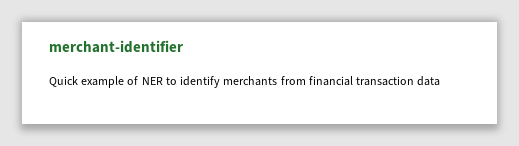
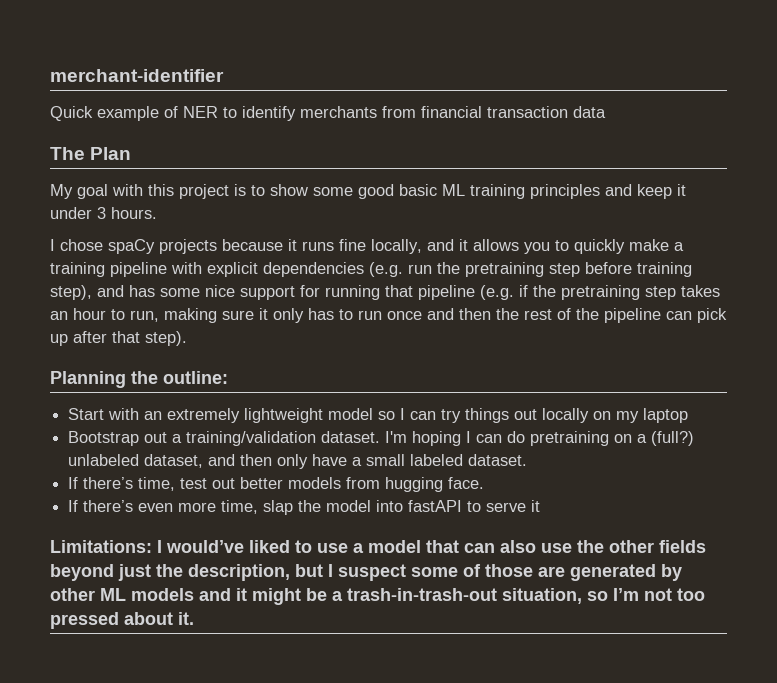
+ The Plan
+ My goal with this project is to show some good basic ML training principles and keep it under 3 hours.
+ I chose spaCy projects because it runs fine locally, and it allows you to quickly make a training pipeline with explicit dependencies (e.g. run the pretraining step before training step), and has some nice support for running that pipeline (e.g. if the pretraining step takes an hour to run, making sure it only has to run once and then the rest of the pipeline can pick up after that step).
+ Planning the outline:
+ Start with an extremely lightweight model so I can try things out locally on my laptop
+ Bootstrap out a training/validation dataset. I'm hoping I can do pretraining on a (full?) unlabeled dataset, and then only have a small labeled dataset.
+ If there’s time, test out better models from hugging face.
+ If there’s even more time, slap the model into fastAPI to serve it
+ Limitations: I would’ve liked to use a model that can also use the other fields beyond just the description, but I suspect some of those are generated by other ML models and it might be a trash-in-trash-out situation, so I’m not too pressed about it.

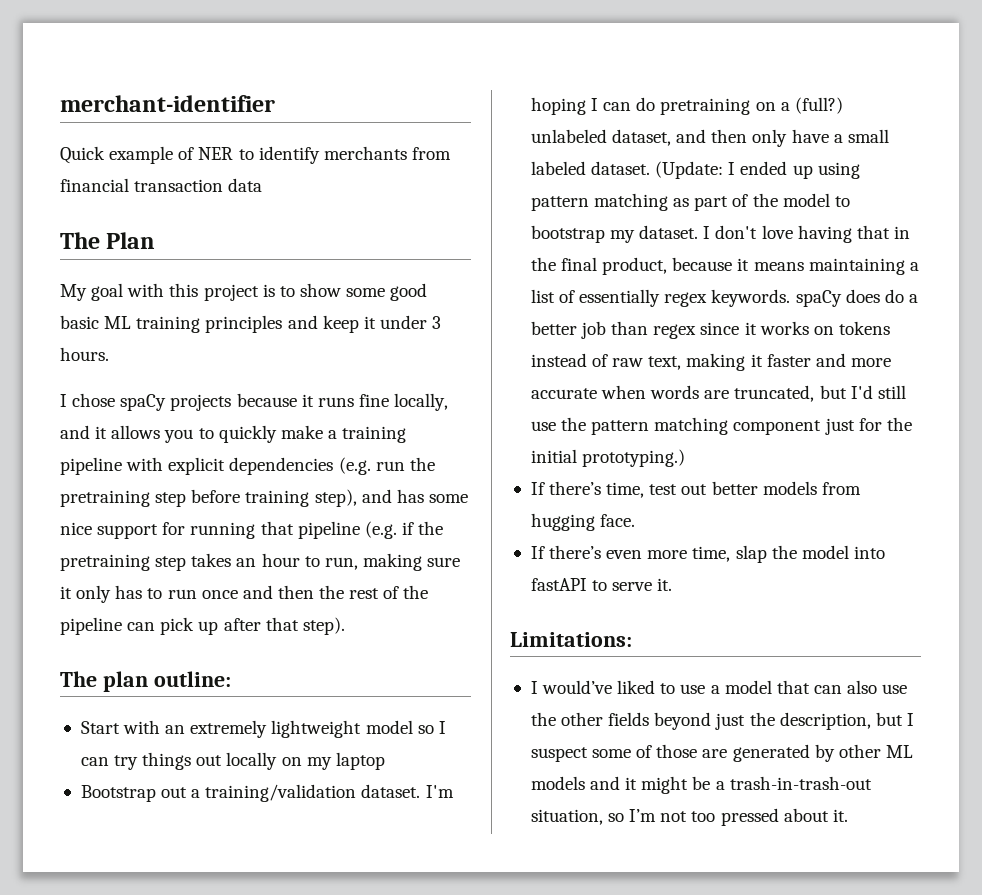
- Planning the outline:
+ The plan outline:
+ (Update: I ended up using pattern matching as part of the model to bootstrap my dataset. I don't love having that in the final product, because it means maintaining a list of essentially regex keywords. spaCy does do a better job than regex since it works on tokens instead of raw text, making it faster and more accurate when words are truncated, but I'd still use the pattern matching component just for the initial prototyping.)
- If there’s even more time, slap the model into fastAPI to serve it
+ If there’s even more time, slap the model into fastAPI to serve it.
- Limitations: I would’ve liked to use a model that can also use the other fields beyond just the description, but I suspect some of those are generated by other ML models and it might be a trash-in-trash-out situation, so I’m not too pressed about it.
+ Limitations:
+ I would’ve liked to use a model that can also use the other fields beyond just the description, but I suspect some of those are generated by other ML models and it might be a trash-in-trash-out situation, so I’m not too pressed about it.

